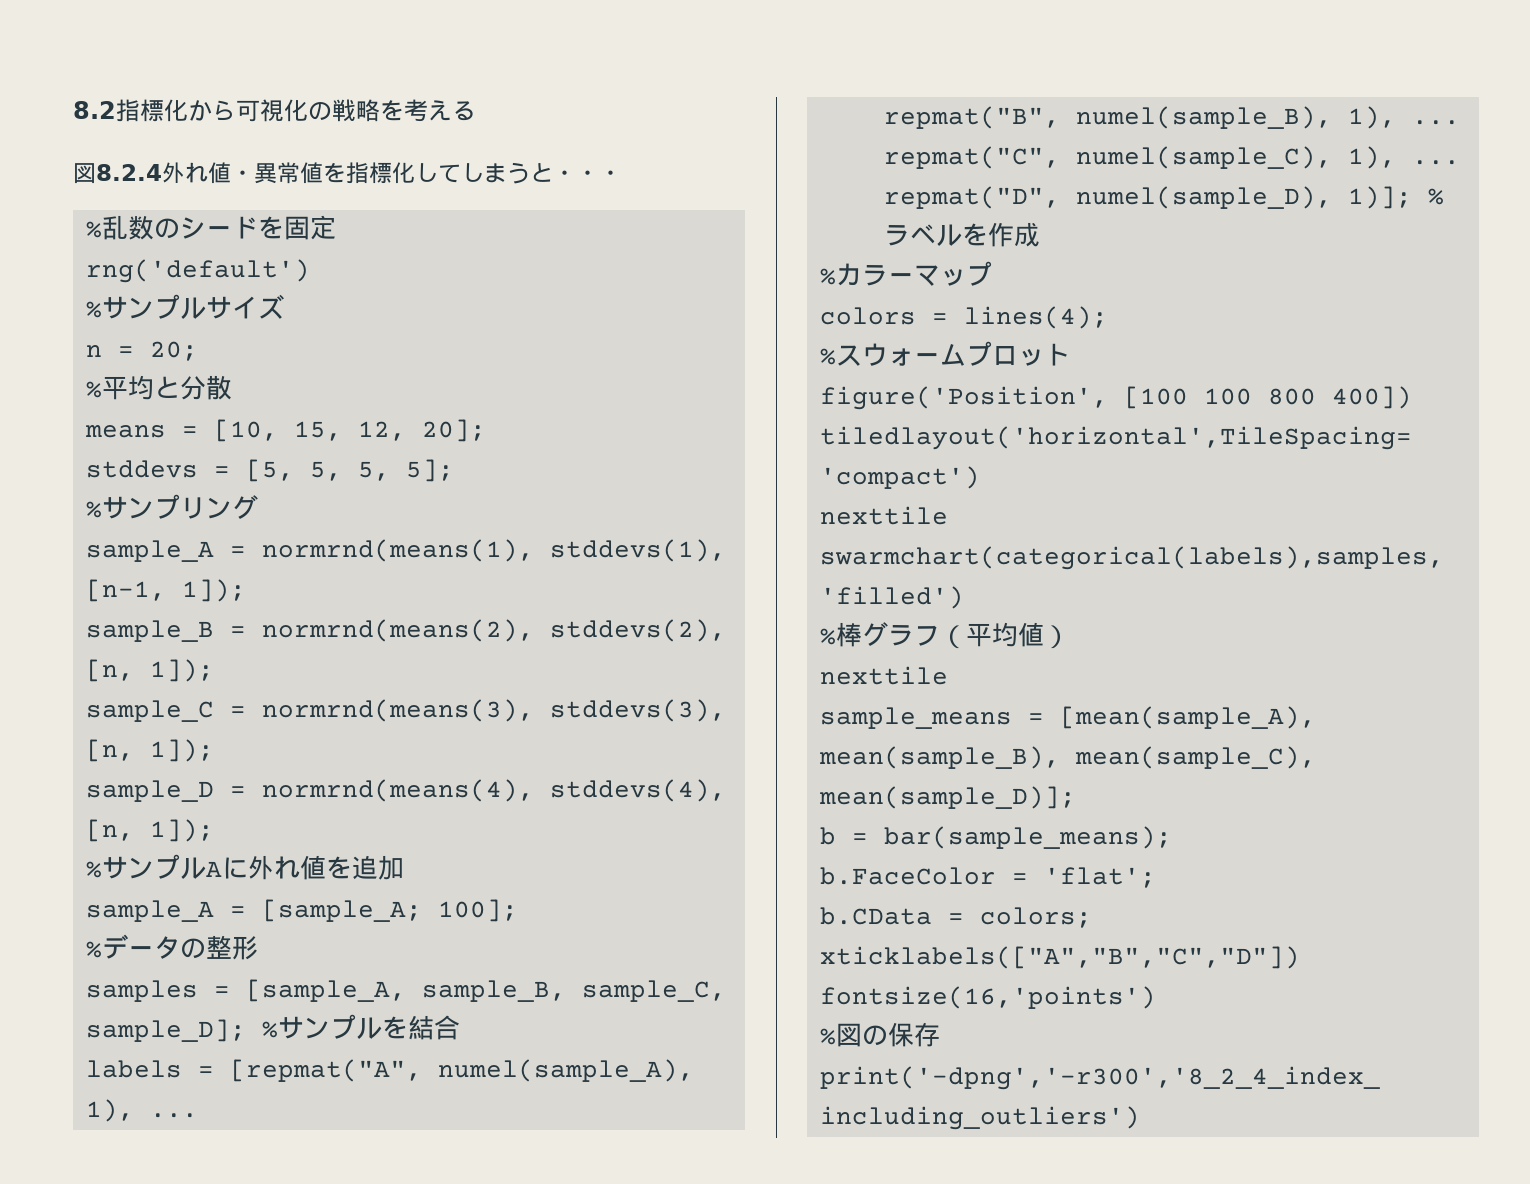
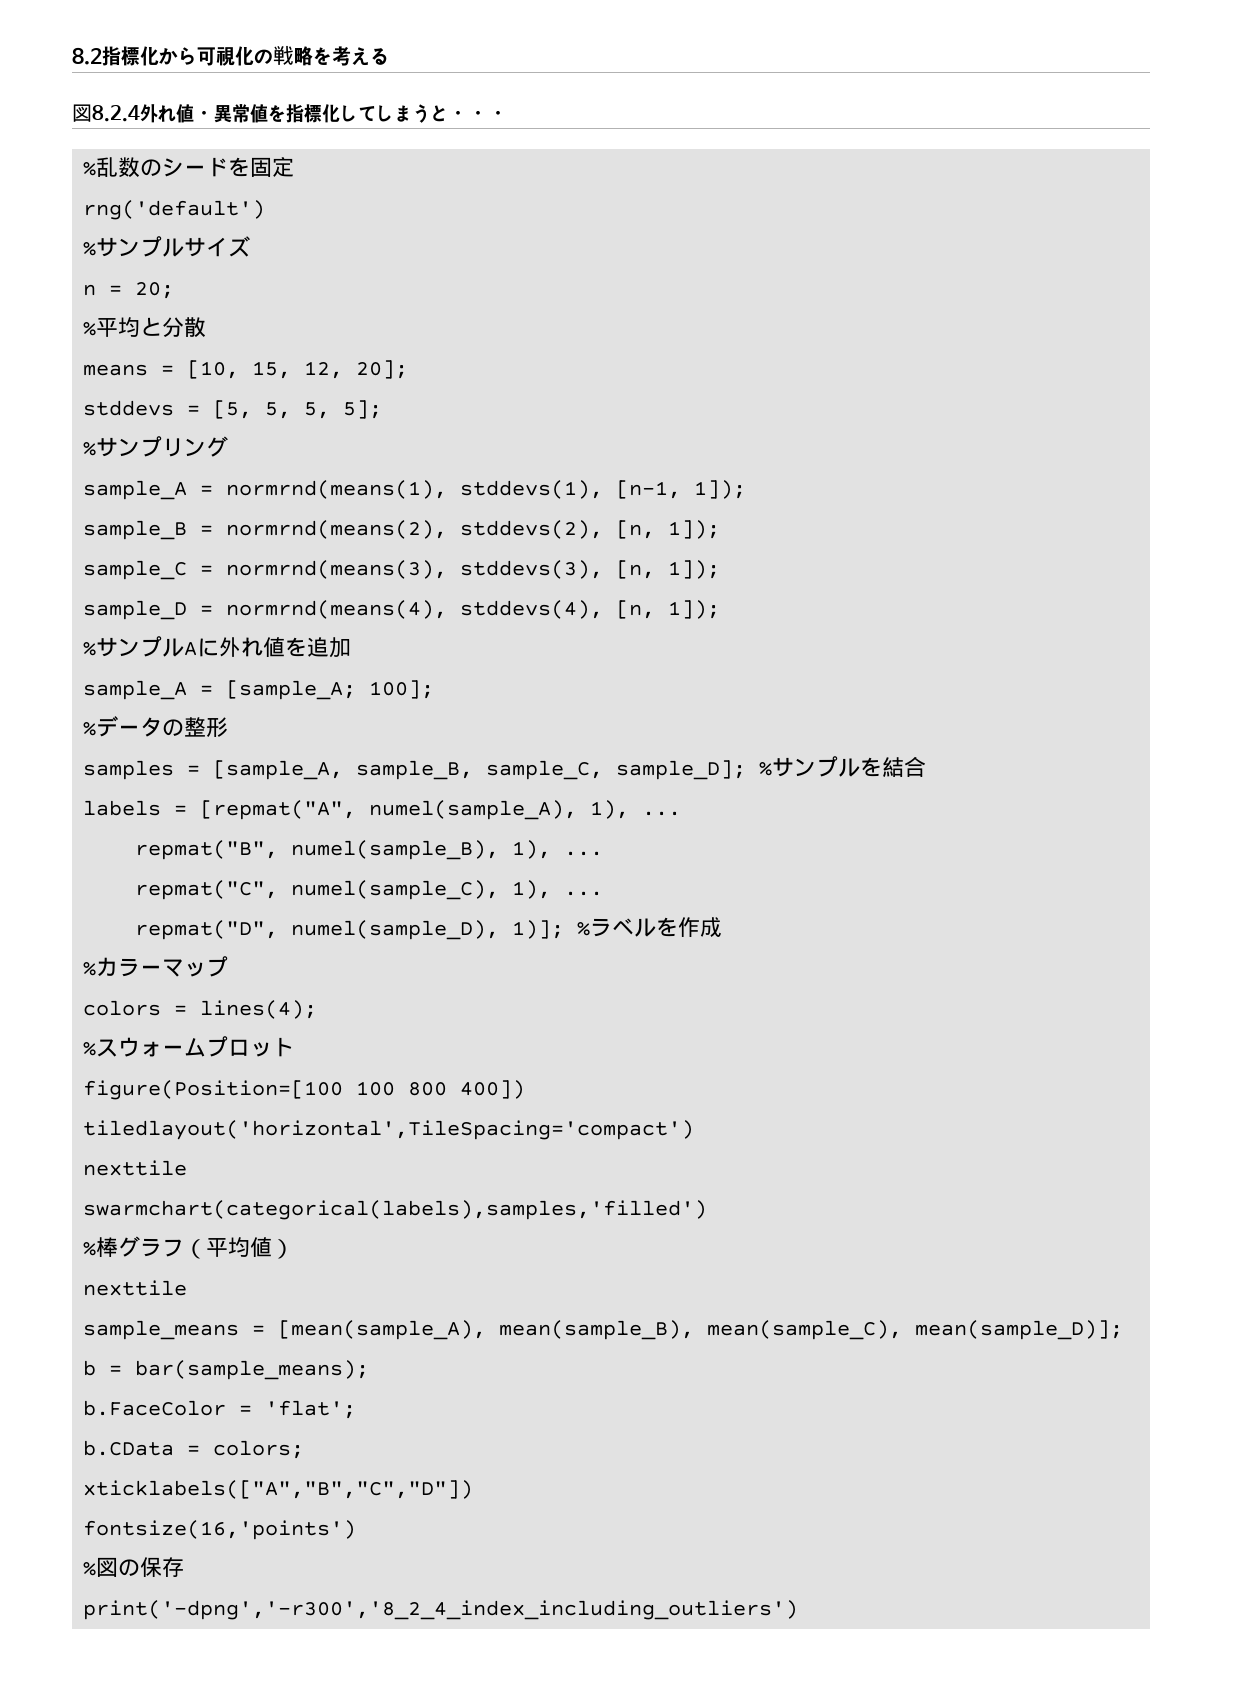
- figure('Position', [100 100 800 400])
+ figure(Position=[100 100 800 400])

